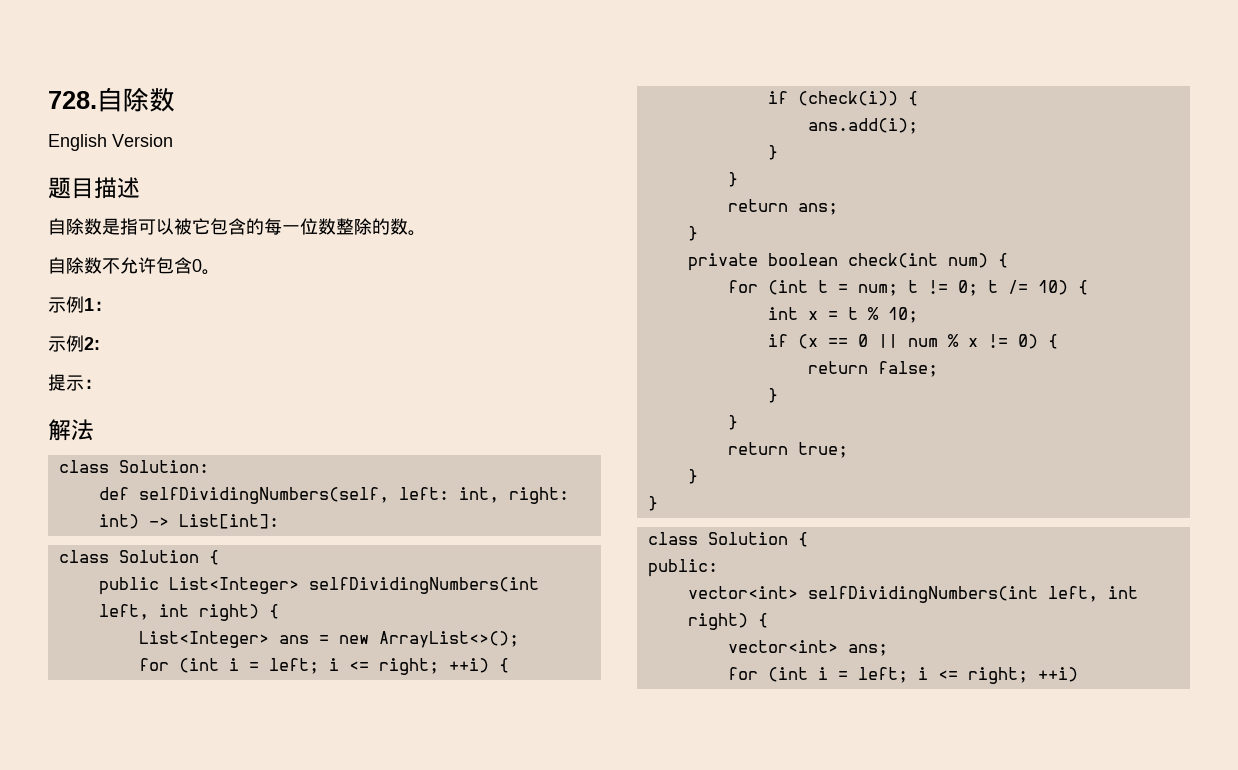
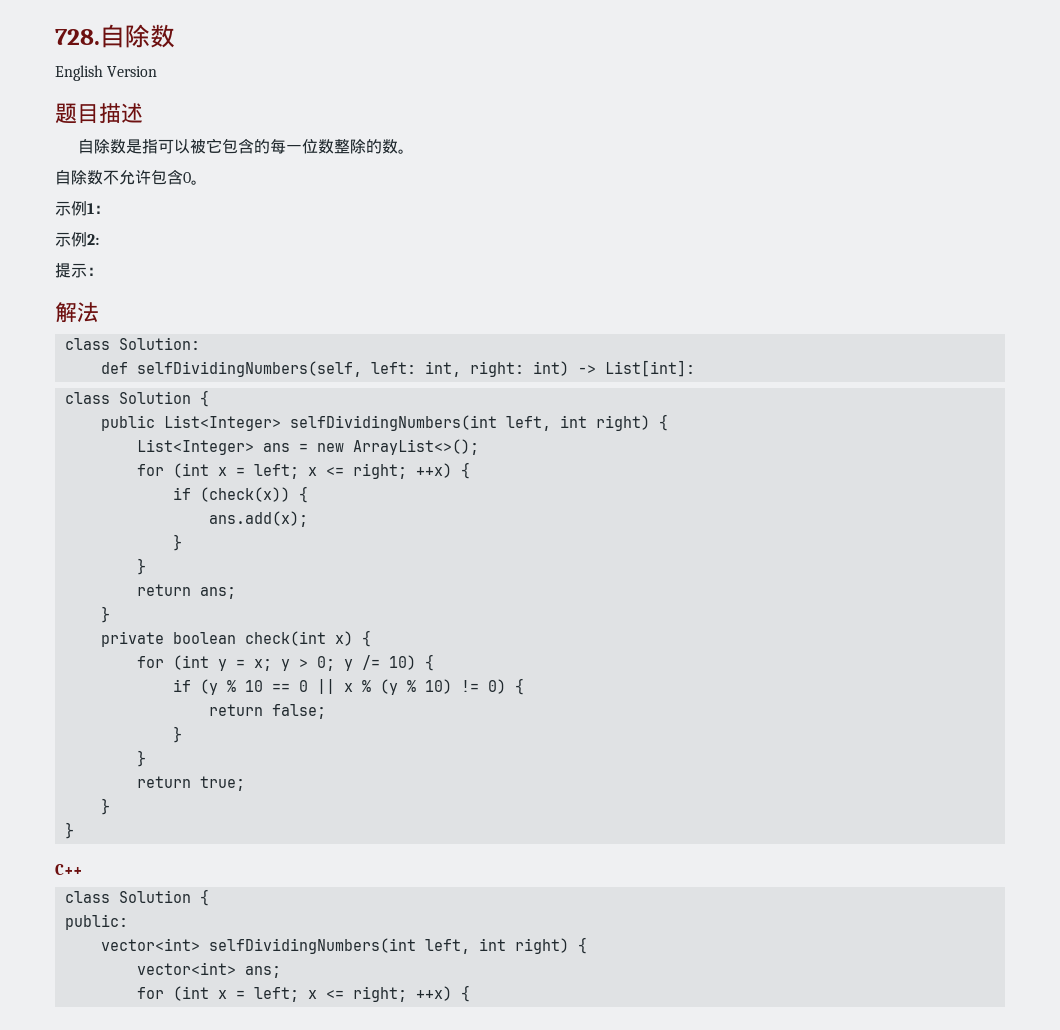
  List<Integer> ans = new ArrayList<>();
- for (int i = left; i <= right; ++i) {
- if (check(i)) {
- ans.add(i);
+ for (int x = left; x <= right; ++x) {
+ if (check(x)) {
+ ans.add(x);
- private boolean check(int num) {
+ private boolean check(int x) {
- for (int t = num; t != 0; t /= 10) {
- int x = t % 10;
- if (x == 0 || num % x != 0) {
+ for (int y = x; y > 0; y /= 10) {
+ if (y % 10 == 0 || x % (y % 10) != 0) {
+ C++
  vector<int> ans;
- for (int i = left; i <= right; ++i)
+ for (int x = left; x <= right; ++x) {

